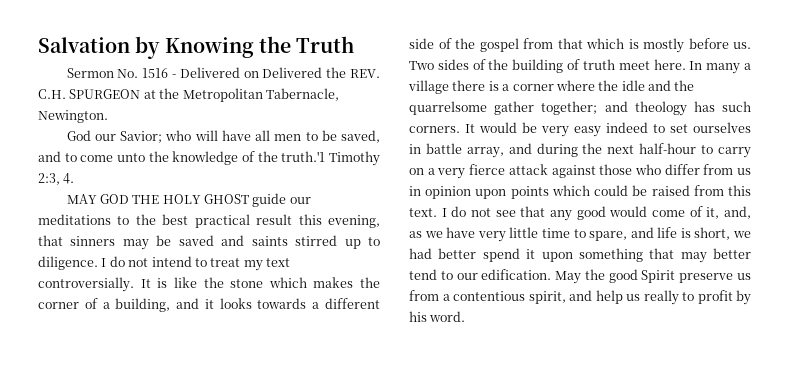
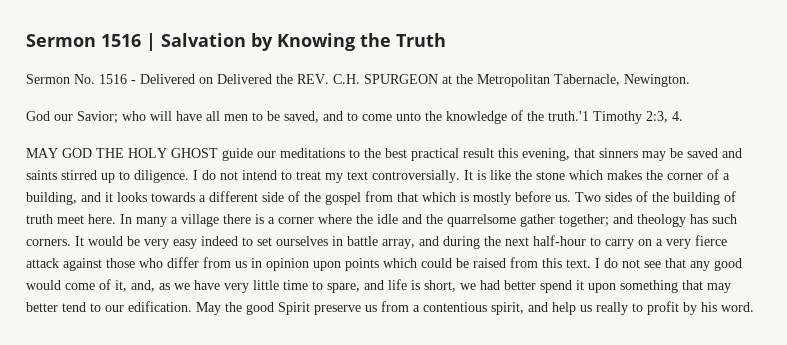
- Salvation by Knowing the Truth
+ Sermon 1516 | Salvation by Knowing the Truth

